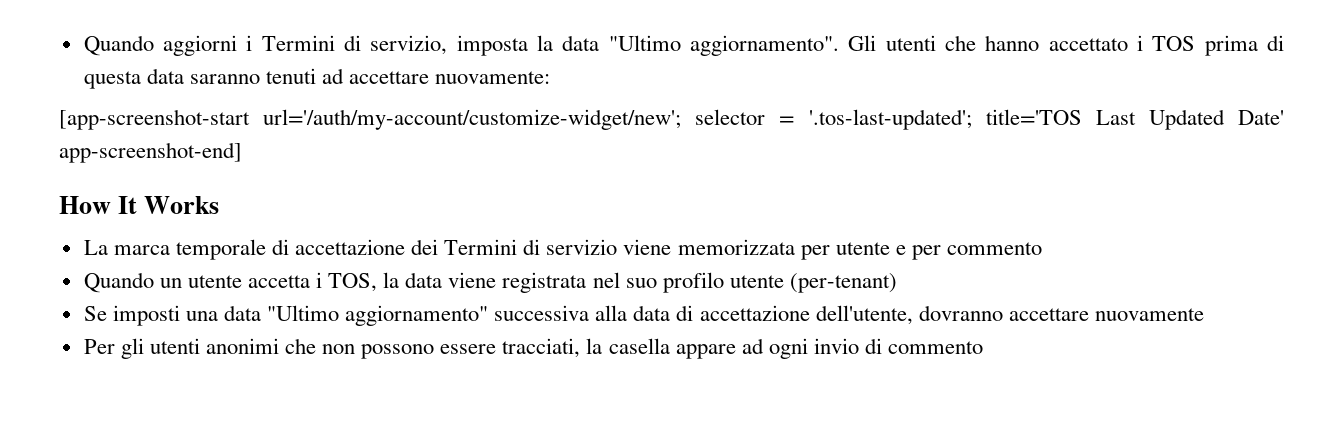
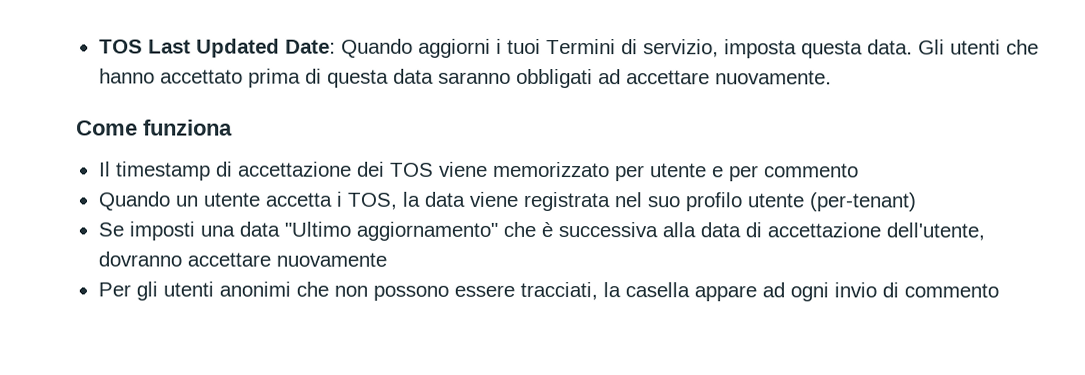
- Quando aggiorni i Termini di servizio, imposta la data "Ultimo aggiornamento".
+ TOS Last Updated Date: Quando aggiorni i tuoi Termini di servizio, imposta questa data.
- Gli utenti che hanno accettato i TOS prima di questa data saranno tenuti ad accettare nuovamente:
- [app-screenshot-start url='/auth/my-account/customize-widget/new'; selector = '.tos-last-updated'; title='TOS Last Updated Date' app-screenshot-end]
- How It Works
- La marca temporale di accettazione dei Termini di servizio viene memorizzata per utente e per commento
+ Gli utenti che hanno accettato prima di questa data saranno obbligati ad accettare nuovamente.
+ Come funziona
+ Il timestamp di accettazione dei TOS viene memorizzato per utente e per commento
- Se imposti una data "Ultimo aggiornamento" successiva alla data di accettazione dell'utente, dovranno accettare nuovamente
+ Se imposti una data "Ultimo aggiornamento" che è successiva alla data di accettazione dell'utente, dovranno accettare nuovamente

